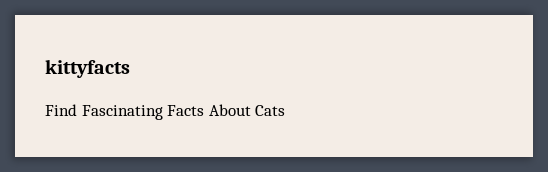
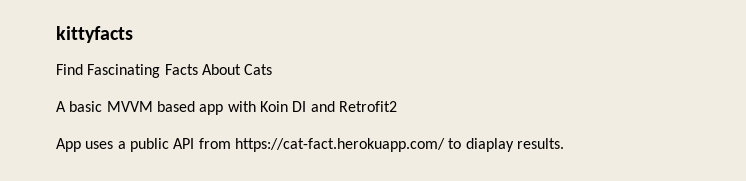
+ A basic MVVM based app with Koin DI and Retrofit2
+ App uses a public API from https://cat-fact.herokuapp.com/ to diaplay results.

